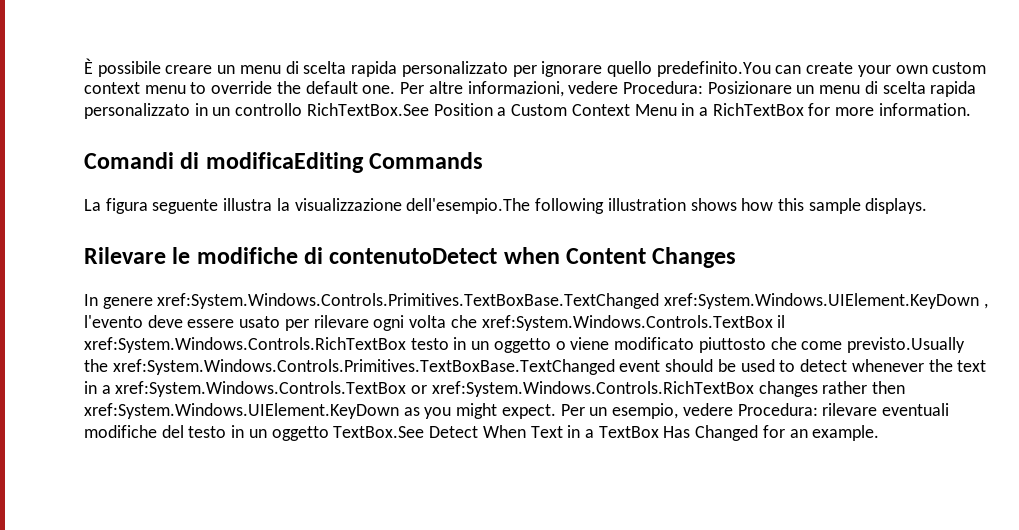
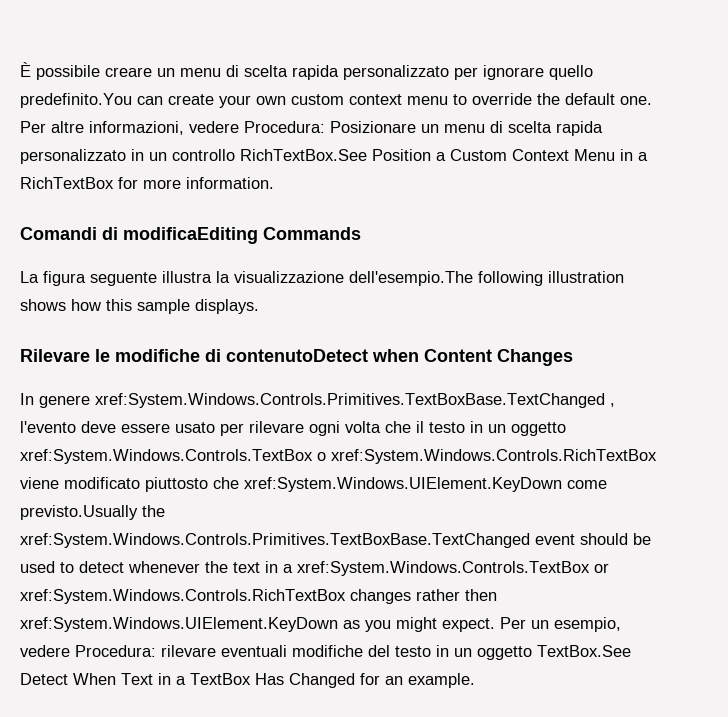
- In genere xref:System.Windows.Controls.Primitives.TextBoxBase.TextChanged xref:System.Windows.UIElement.KeyDown , l'evento deve essere usato per rilevare ogni volta che xref:System.Windows.Controls.TextBox il xref:System.Windows.Controls.RichTextBox testo in un oggetto o viene modificato piuttosto che come previsto.Usually the xref:System.Windows.Controls.Primitives.TextBoxBase.TextChanged event should be used to detect whenever the text in a xref:System.Windows.Controls.TextBox or xref:System.Windows.Controls.RichTextBox changes rather then xref:System.Windows.UIElement.KeyDown as you might expect.
+ In genere xref:System.Windows.Controls.Primitives.TextBoxBase.TextChanged , l'evento deve essere usato per rilevare ogni volta che il testo in un oggetto xref:System.Windows.Controls.TextBox o xref:System.Windows.Controls.RichTextBox viene modificato piuttosto che xref:System.Windows.UIElement.KeyDown come previsto.Usually the xref:System.Windows.Controls.Primitives.TextBoxBase.TextChanged event should be used to detect whenever the text in a xref:System.Windows.Controls.TextBox or xref:System.Windows.Controls.RichTextBox changes rather then xref:System.Windows.UIElement.KeyDown as you might expect.

